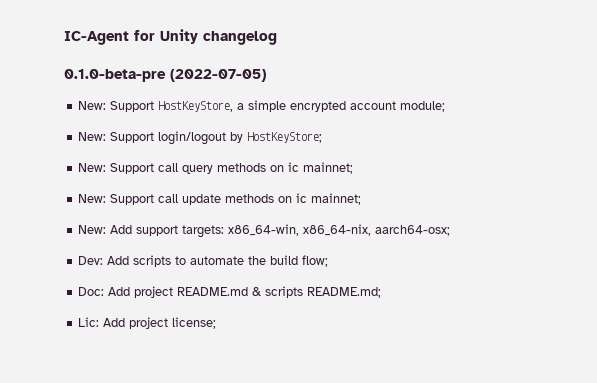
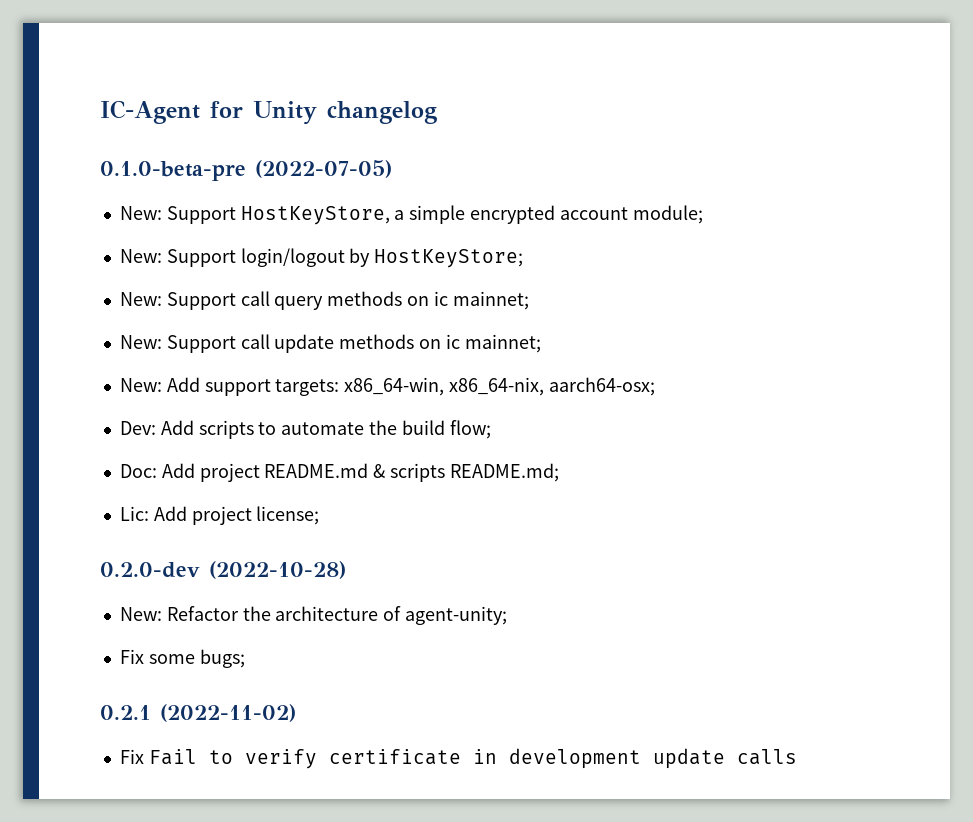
+ 0.2.0-dev (2022-10-28)
+ New: Refactor the architecture of agent-unity;
+ Fix some bugs;
+ 0.2.1 (2022-11-02)
+ Fix Fail to verify certificate in development update calls

